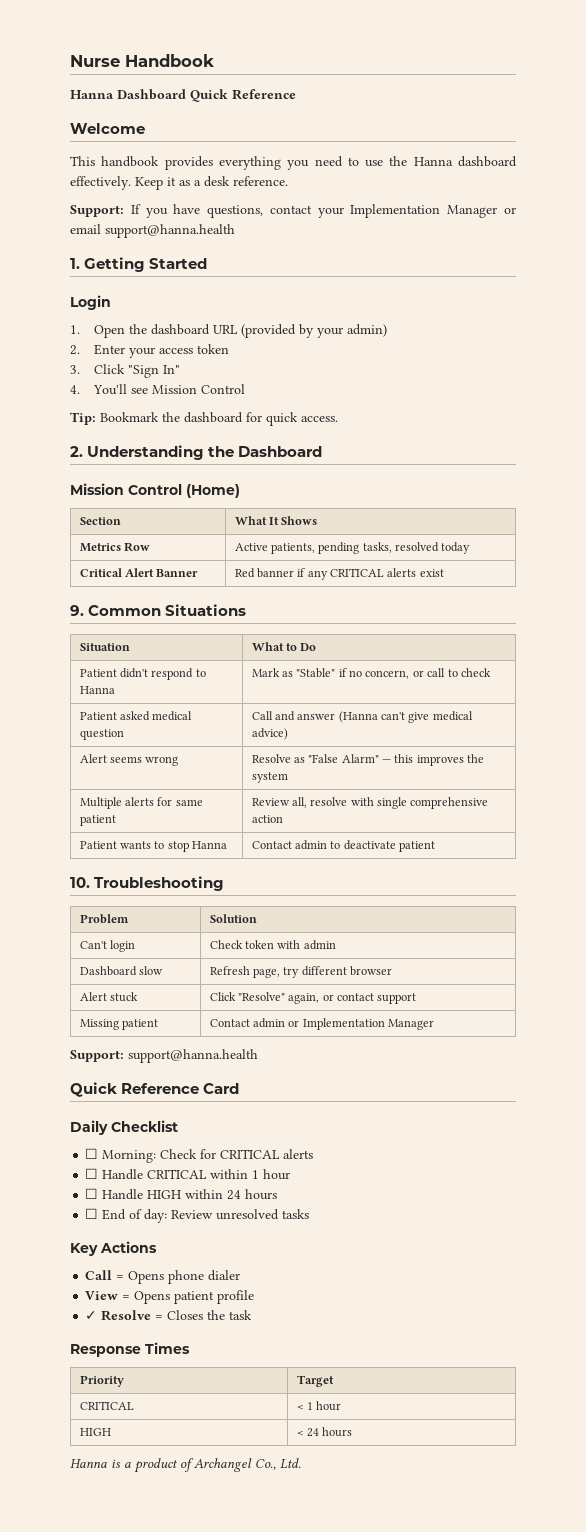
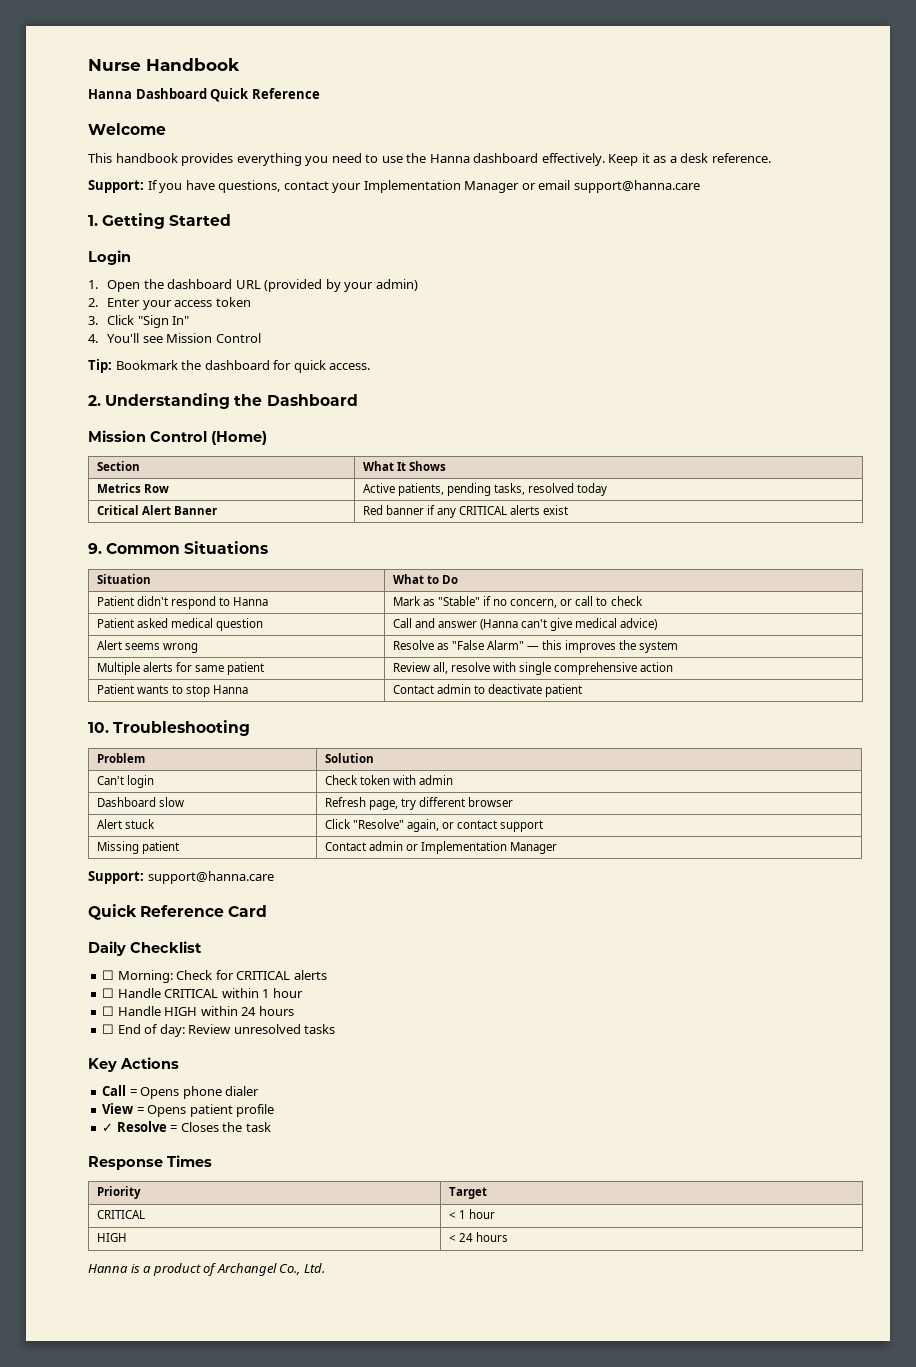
- Support: If you have questions, contact your Implementation Manager or email support@hanna.health
+ Support: If you have questions, contact your Implementation Manager or email support@hanna.care
- Support: support@hanna.health
+ Support: support@hanna.care

